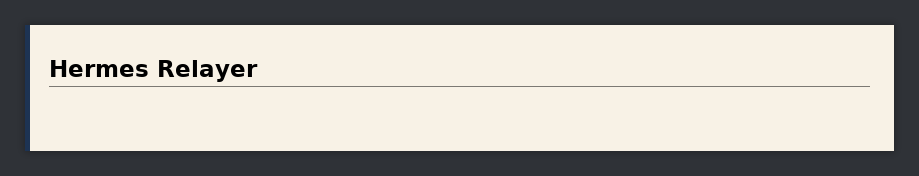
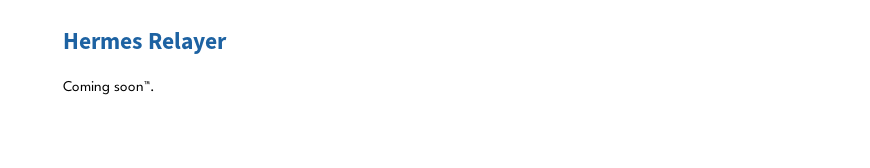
+ Coming soon™.

